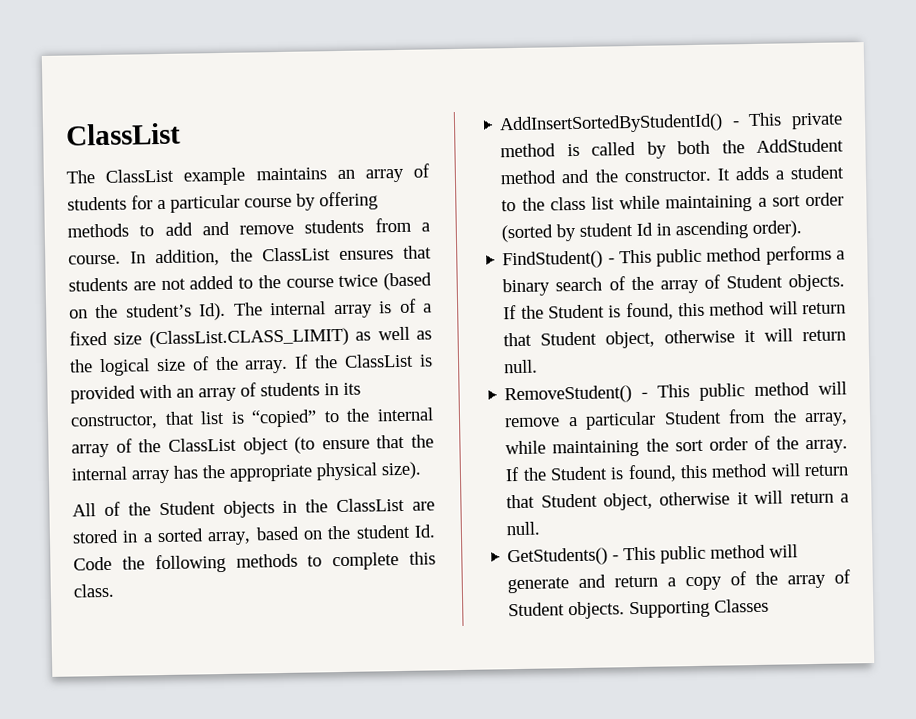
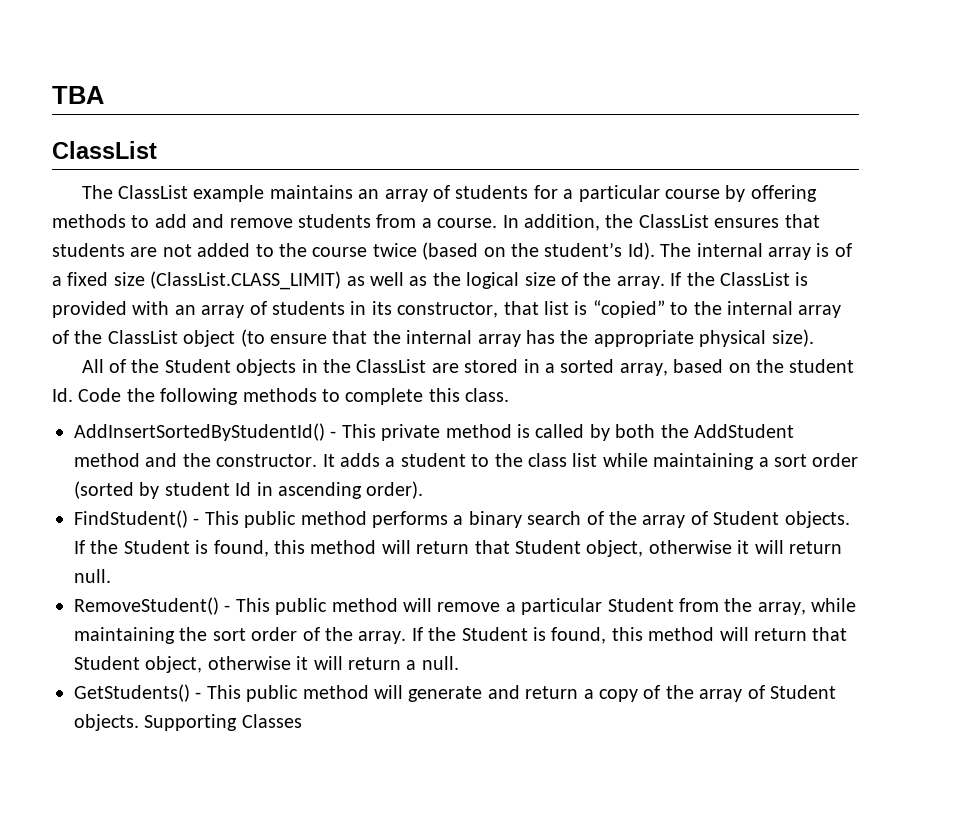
+ TBA

